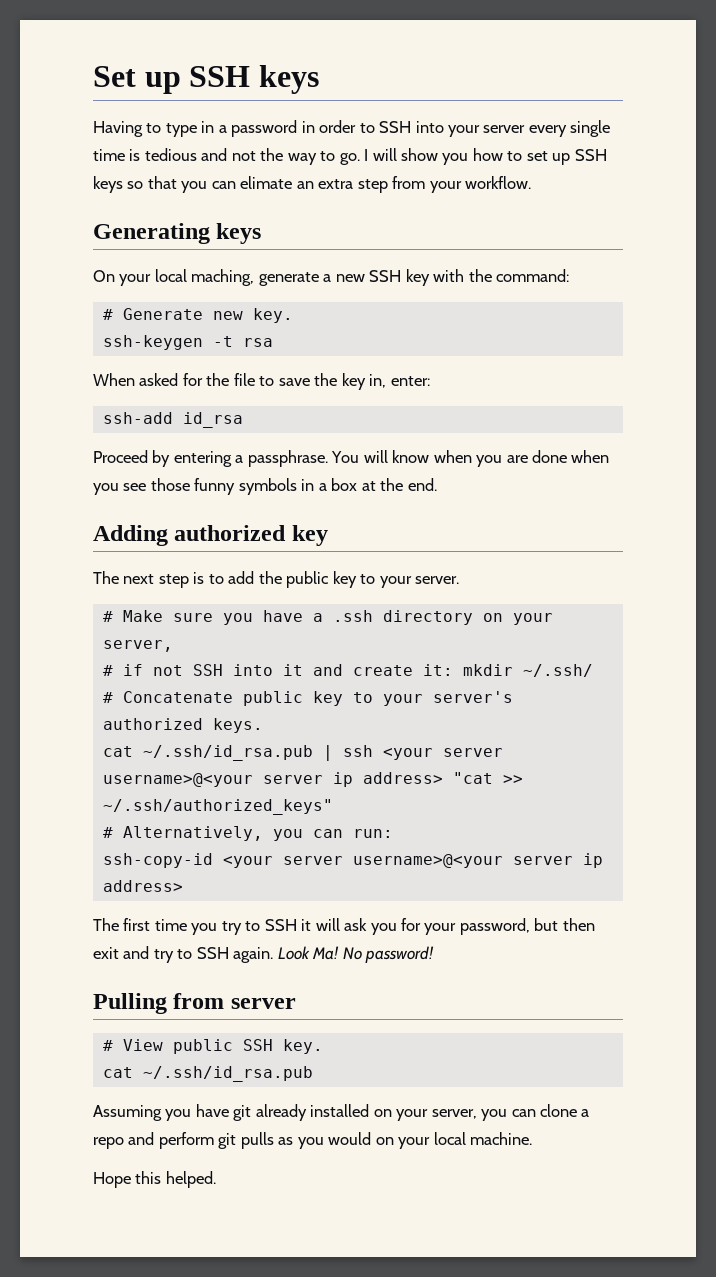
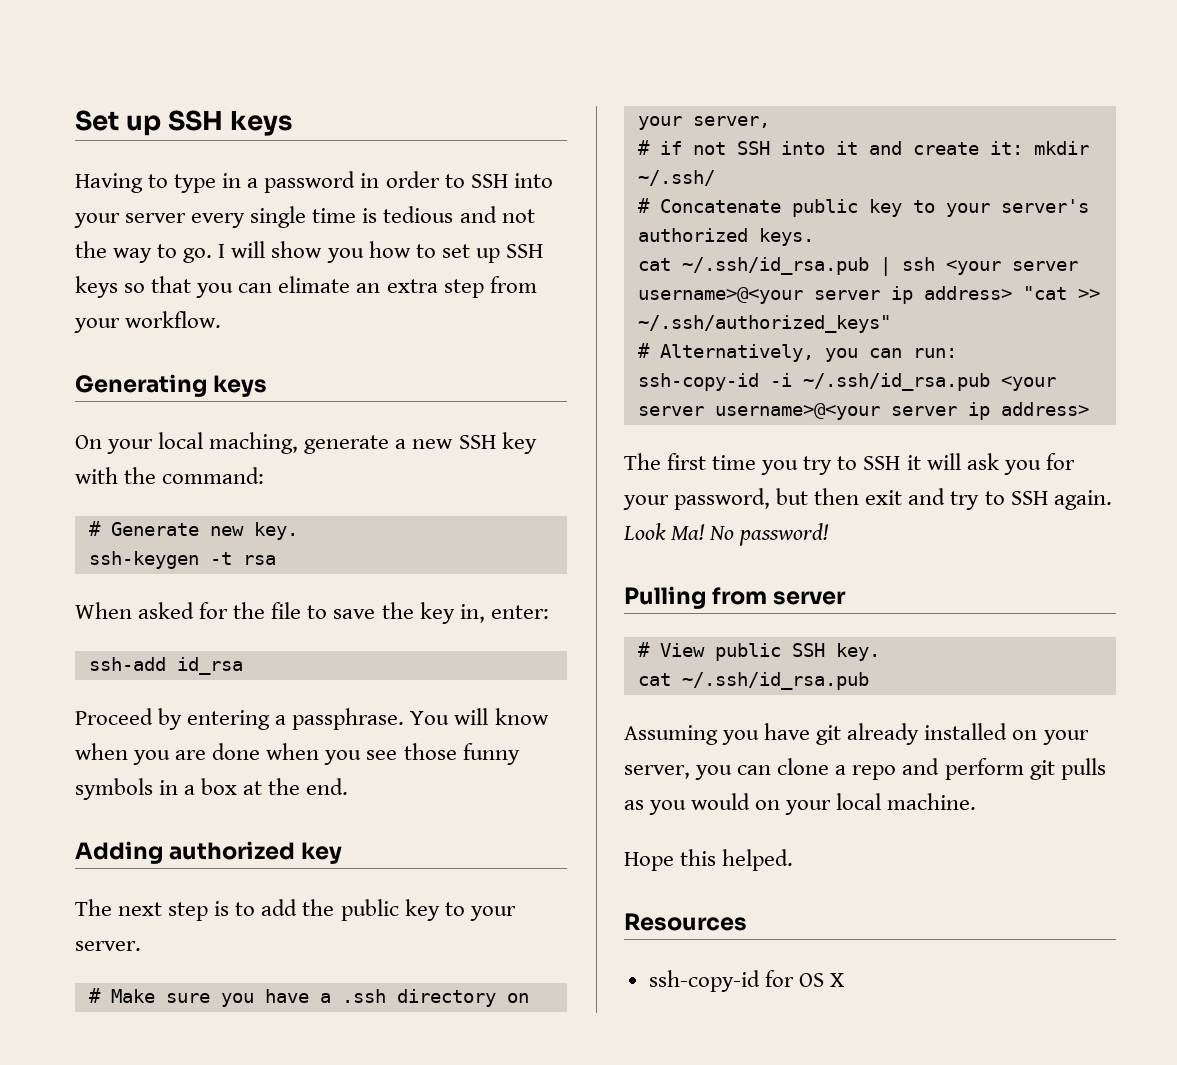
- ssh-copy-id <your server username>@<your server ip address>
+ ssh-copy-id -i ~/.ssh/id_rsa.pub <your server username>@<your server ip address>
+ Resources
+ ssh-copy-id for OS X

